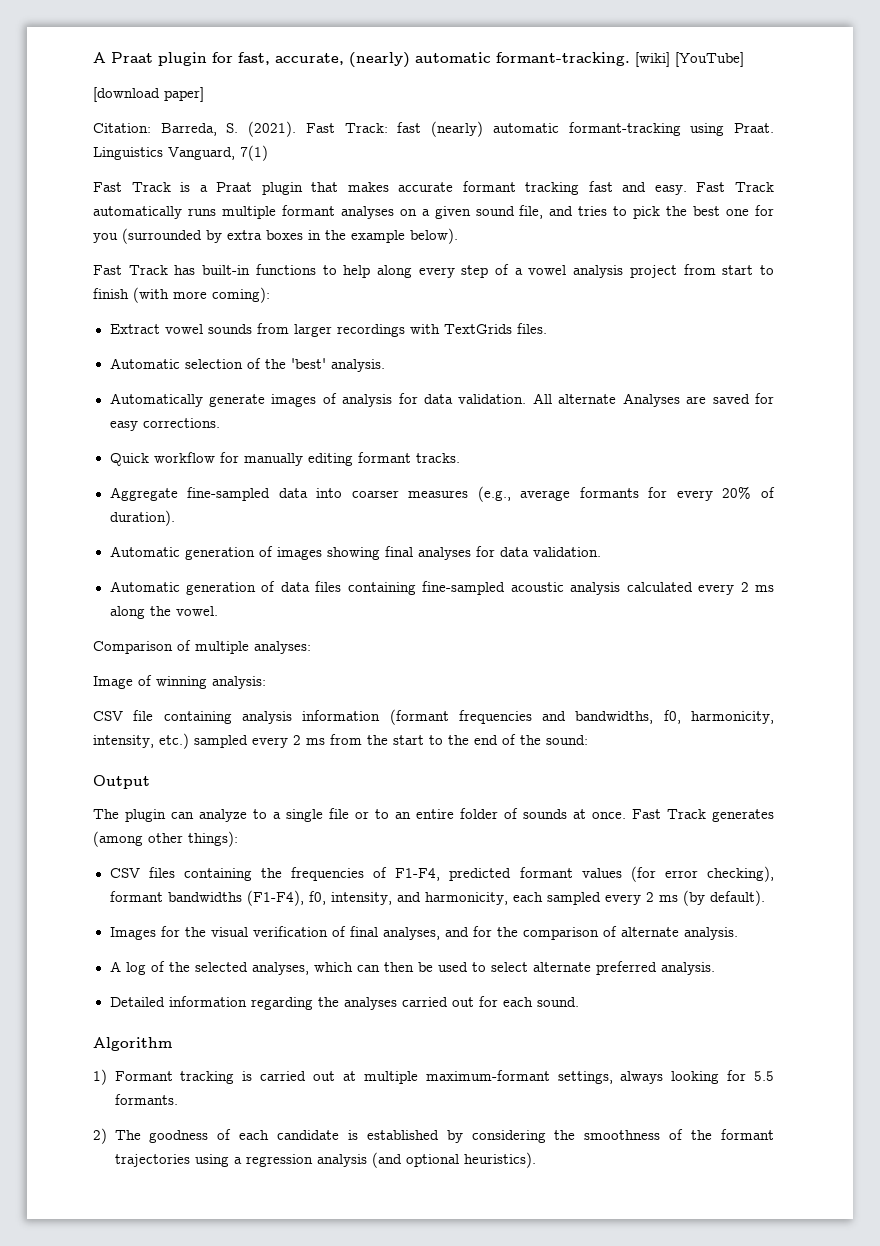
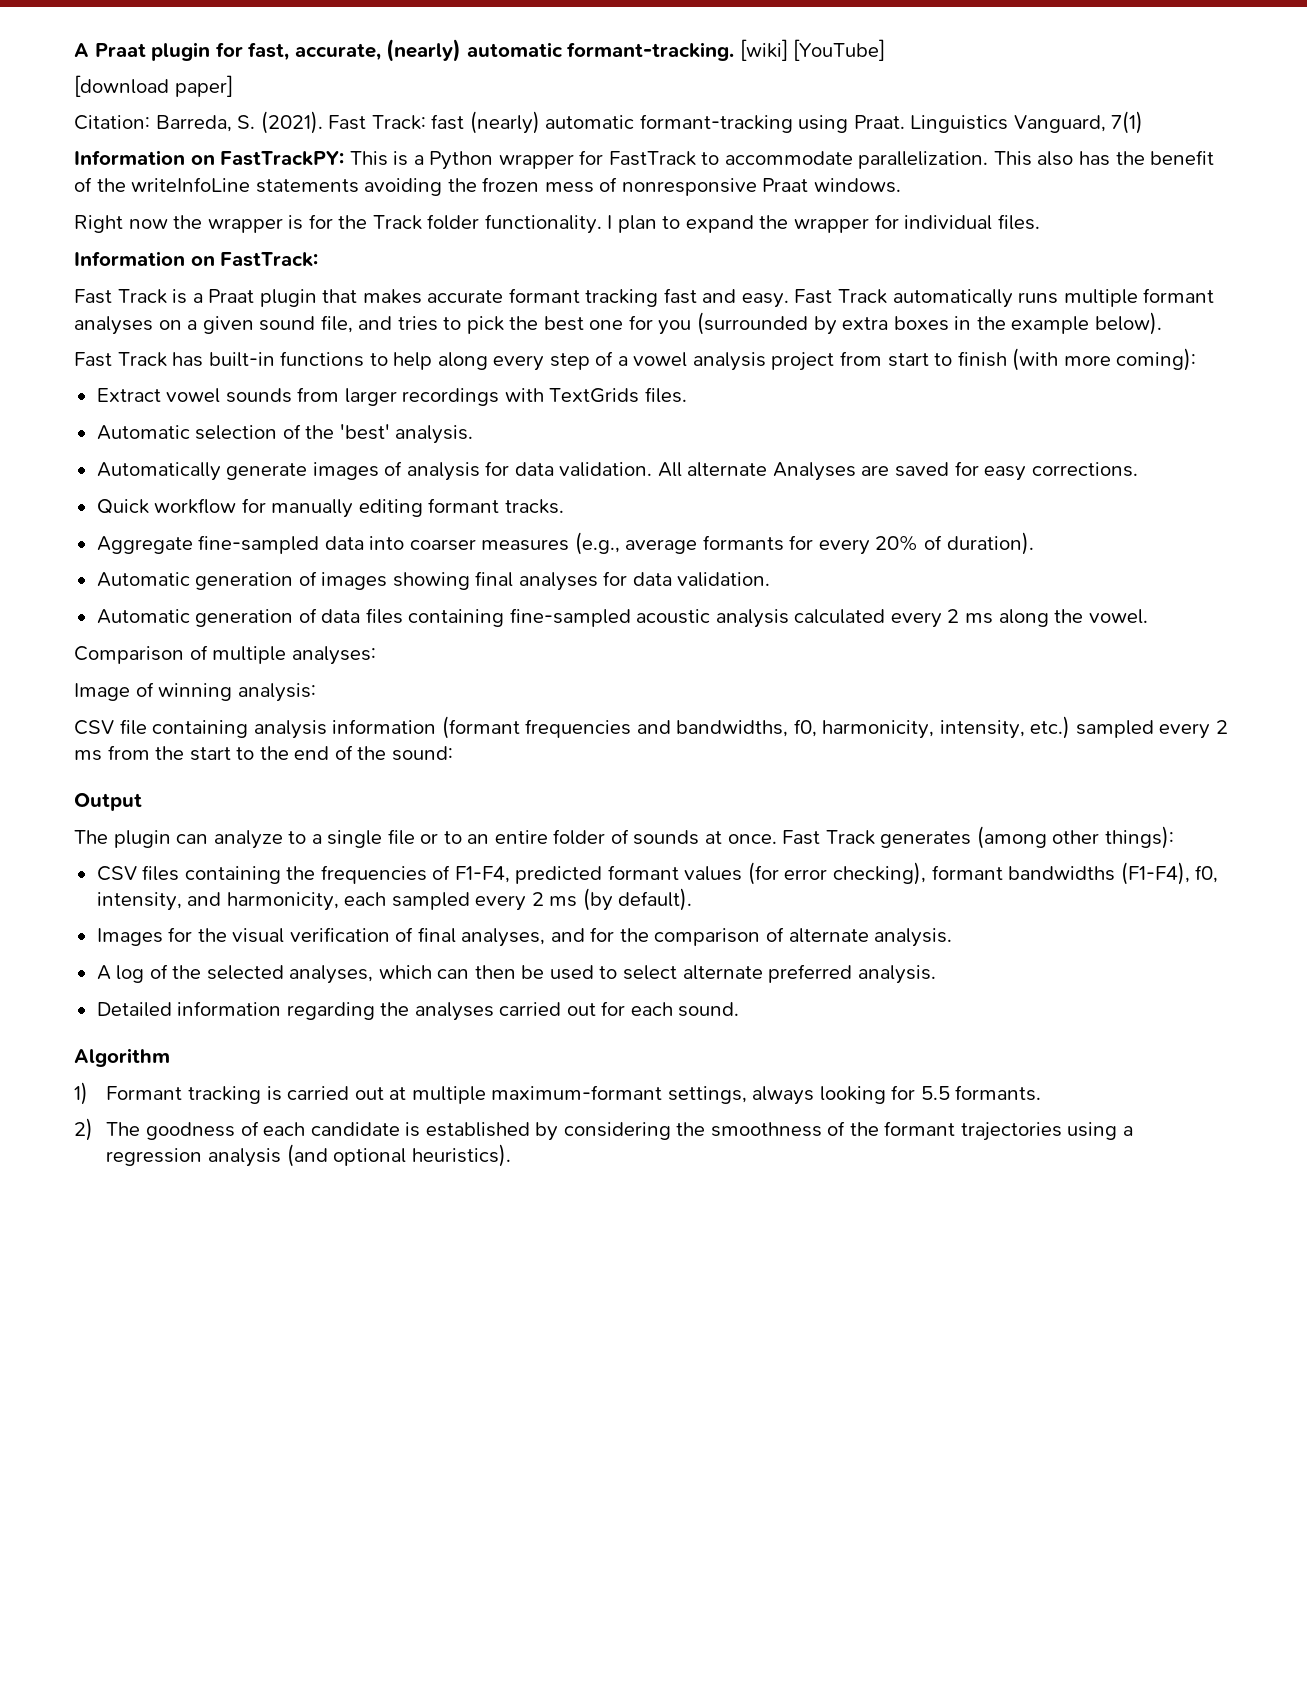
+ Information on FastTrackPY: This is a Python wrapper for FastTrack to accommodate parallelization. This also has the benefit of the writeInfoLine statements avoiding the frozen mess of nonresponsive Praat windows.
+ Right now the wrapper is for the Track folder functionality. I plan to expand the wrapper for individual files.
+ Information on FastTrack:

